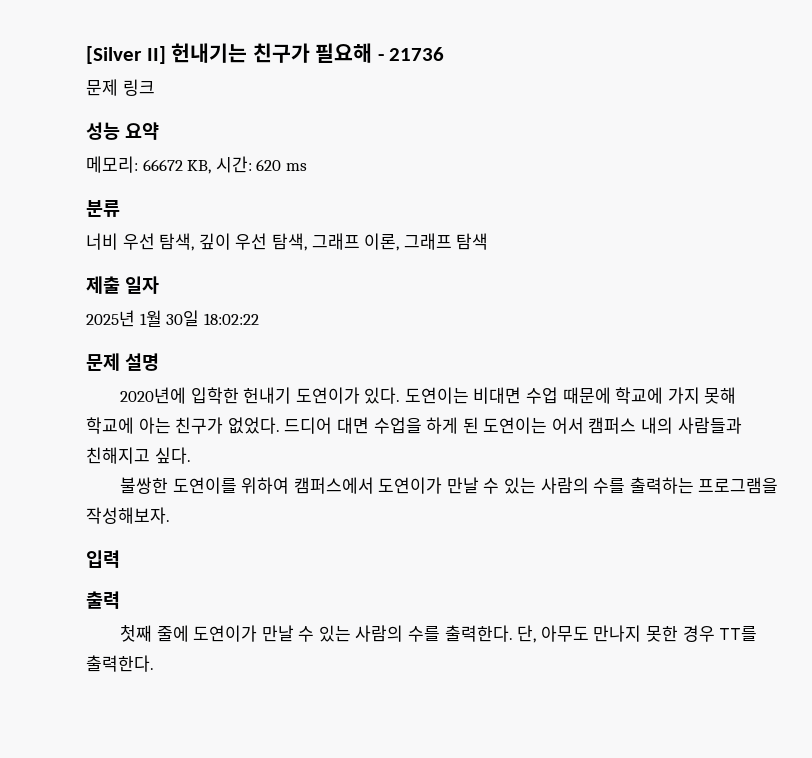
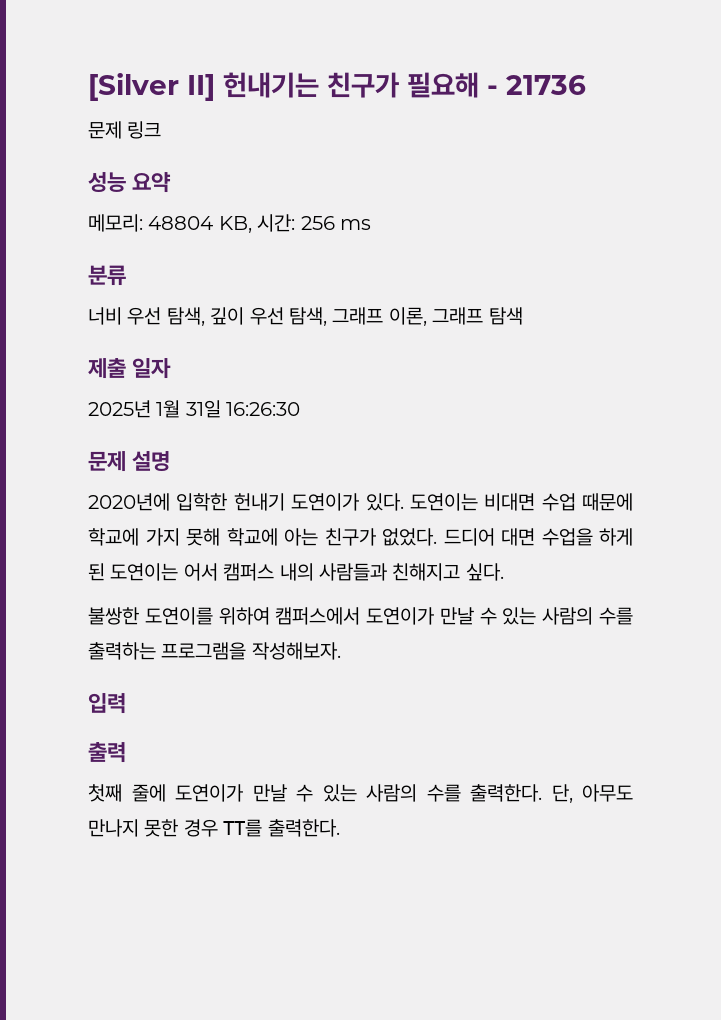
- 메모리: 66672 KB, 시간: 620 ms
+ 메모리: 48804 KB, 시간: 256 ms
- 2025년 1월 30일 18:02:22
+ 2025년 1월 31일 16:26:30

